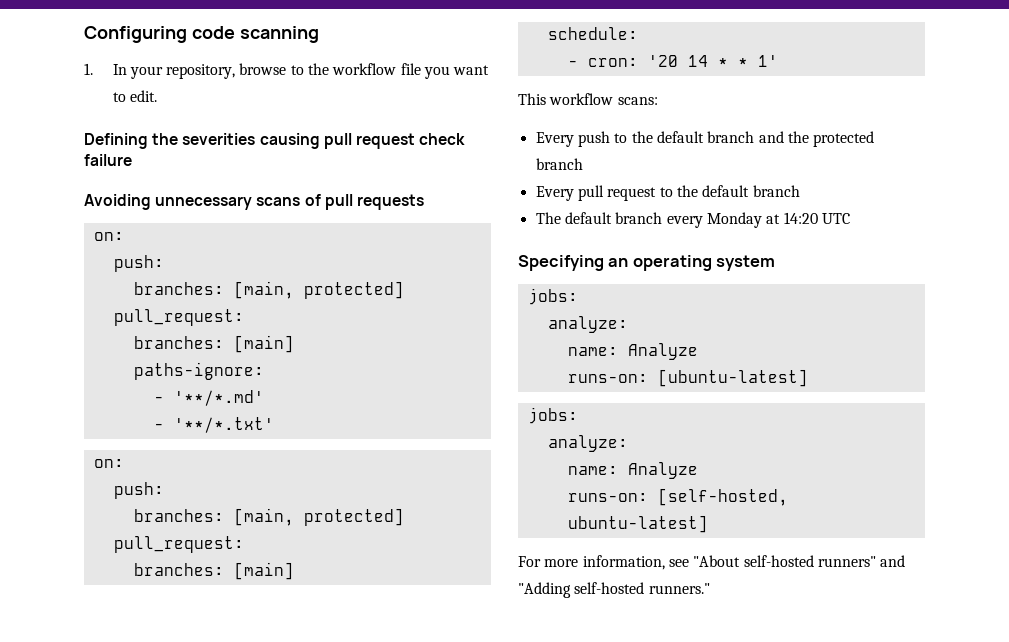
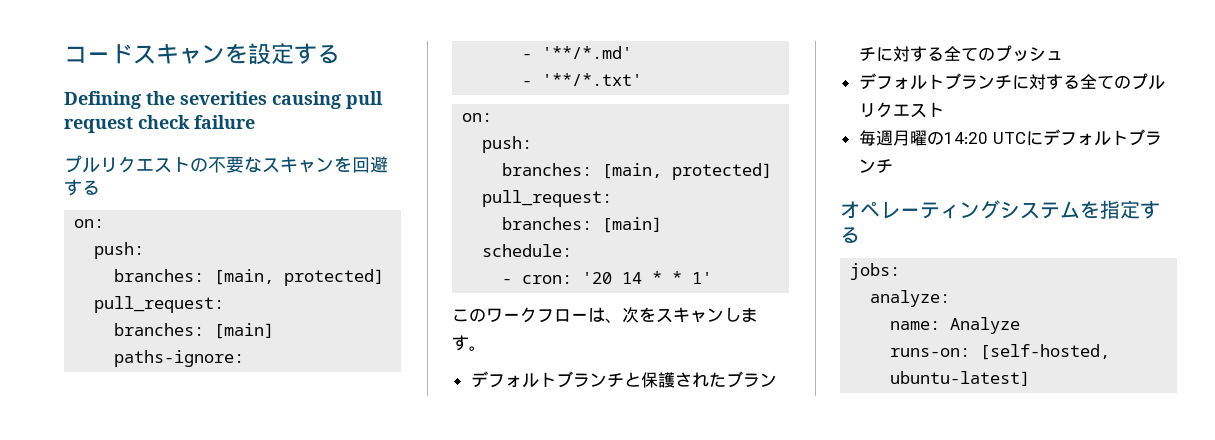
- Configuring code scanning
- 1. In your repository, browse to the workflow file you want to edit.
+ コードスキャンを設定する
- Avoiding unnecessary scans of pull requests
+ プルリクエストの不要なスキャンを回避する
- This workflow scans:
- Every push to the default branch and the protected branch
- Every pull request to the default branch
- The default branch every Monday at 14:20 UTC
- Specifying an operating system
- jobs:
- analyze:
- name: Analyze
- runs-on: [ubuntu-latest]
+ このワークフローは、次をスキャンします。
+ デフォルトブランチと保護されたブランチに対する全てのプッシュ
+ デフォルトブランチに対する全てのプルリクエスト
+ 毎週月曜の14:20 UTCにデフォルトブランチ
+ オペレーティングシステムを指定する
- For more information, see "About self-hosted runners" and "Adding self-hosted runners."

